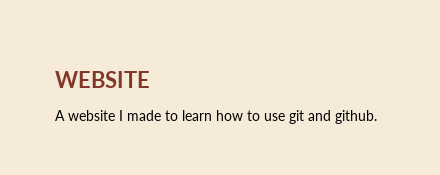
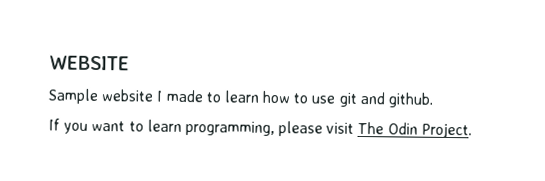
- A website I made to learn how to use git and github.
+ Sample website I made to learn how to use git and github.
+ If you want to learn programming, please visit The Odin Project.

